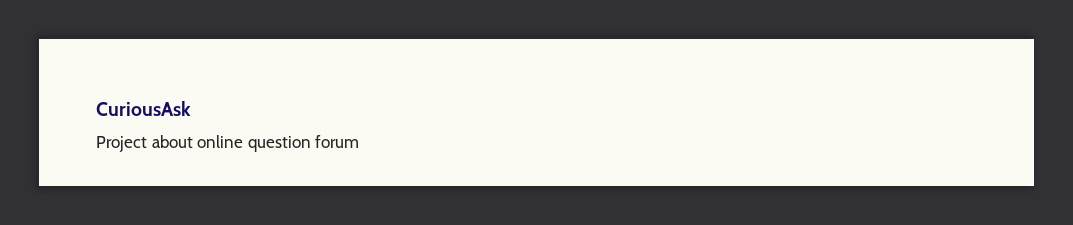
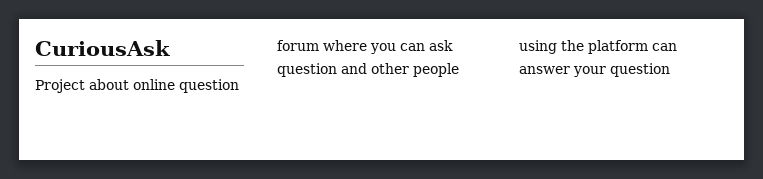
- Project about online question forum
+ Project about online question forum where you can ask question and other people using the platform can answer your question

